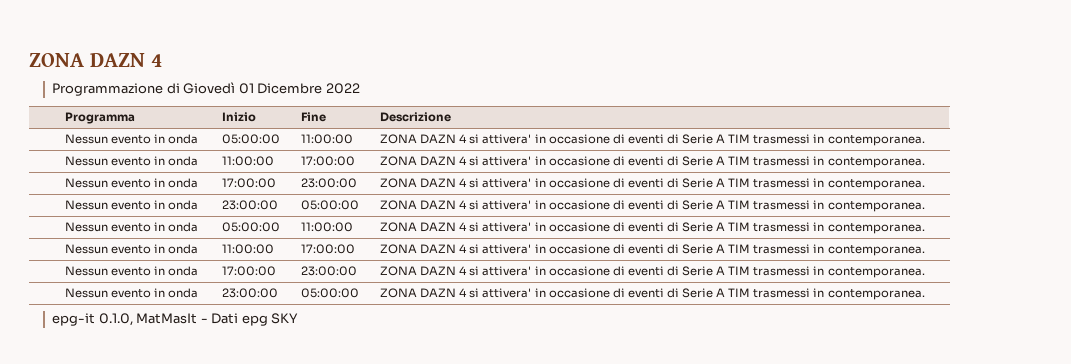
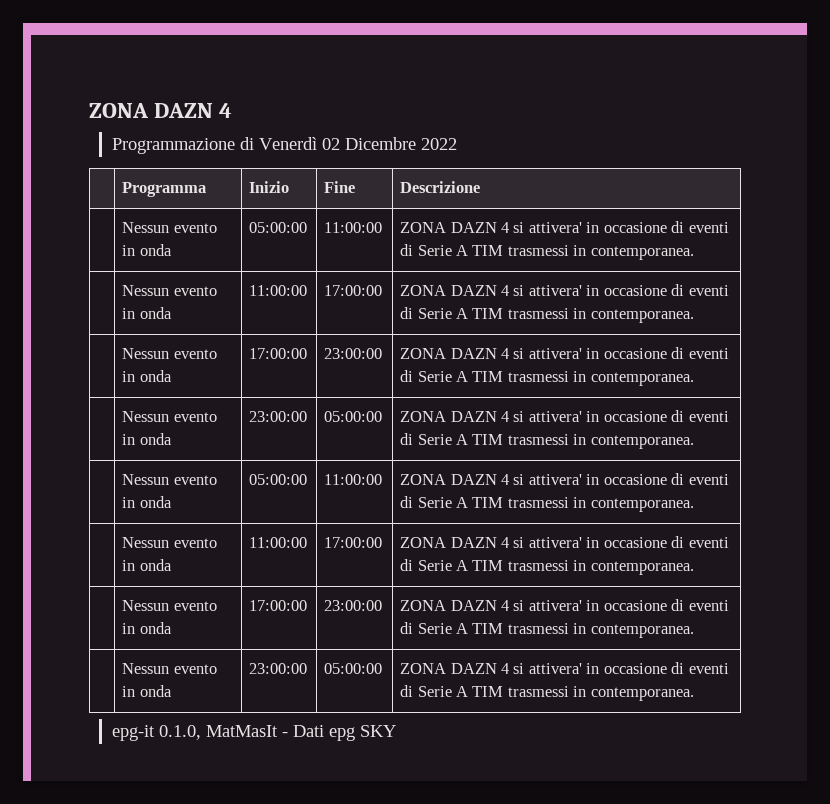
- Programmazione di Giovedì 01 Dicembre 2022
+ Programmazione di Venerdì 02 Dicembre 2022

